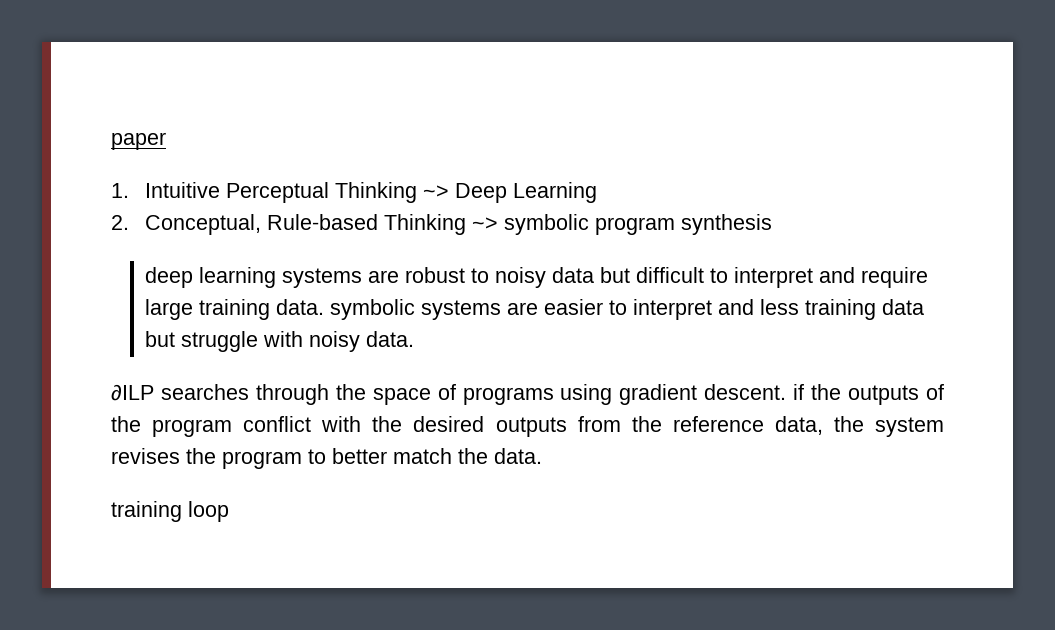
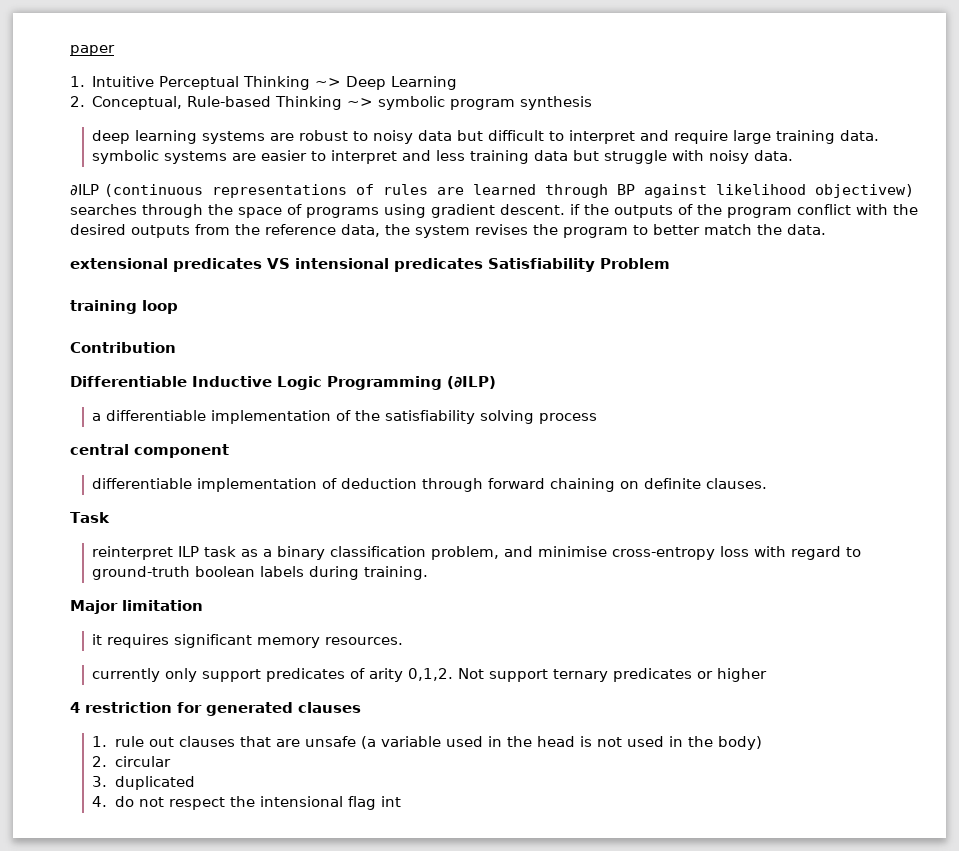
- ∂ILP searches through the space of programs using gradient descent. if the outputs of the program conflict with the desired outputs from the reference data, the system revises the program to better match the data.
+ ∂ILP (continuous representations of rules are learned through BP against likelihood objectivew) searches through the space of programs using gradient descent. if the outputs of the program conflict with the desired outputs from the reference data, the system revises the program to better match the data.
+ extensional predicates VS intensional predicates Satisfiability Problem
  training loop
+ Contribution
+ Differentiable Inductive Logic Programming (∂ILP)
+ a differentiable implementation of the satisfiability solving process
+ central component
+ differentiable implementation of deduction through forward chaining on definite clauses.
+ Task
+ reinterpret ILP task as a binary classification problem, and minimise cross-entropy loss with regard to ground-truth boolean labels during training.
+ Major limitation
+ it requires significant memory resources.
+ currently only support predicates of arity 0,1,2. Not support ternary predicates or higher
+ 4 restriction for generated clauses
+ 1. rule out clauses that are unsafe (a variable used in the head is not used in the body)
+ 2. circular
+ 3. duplicated
+ 4. do not respect the intensional flag int

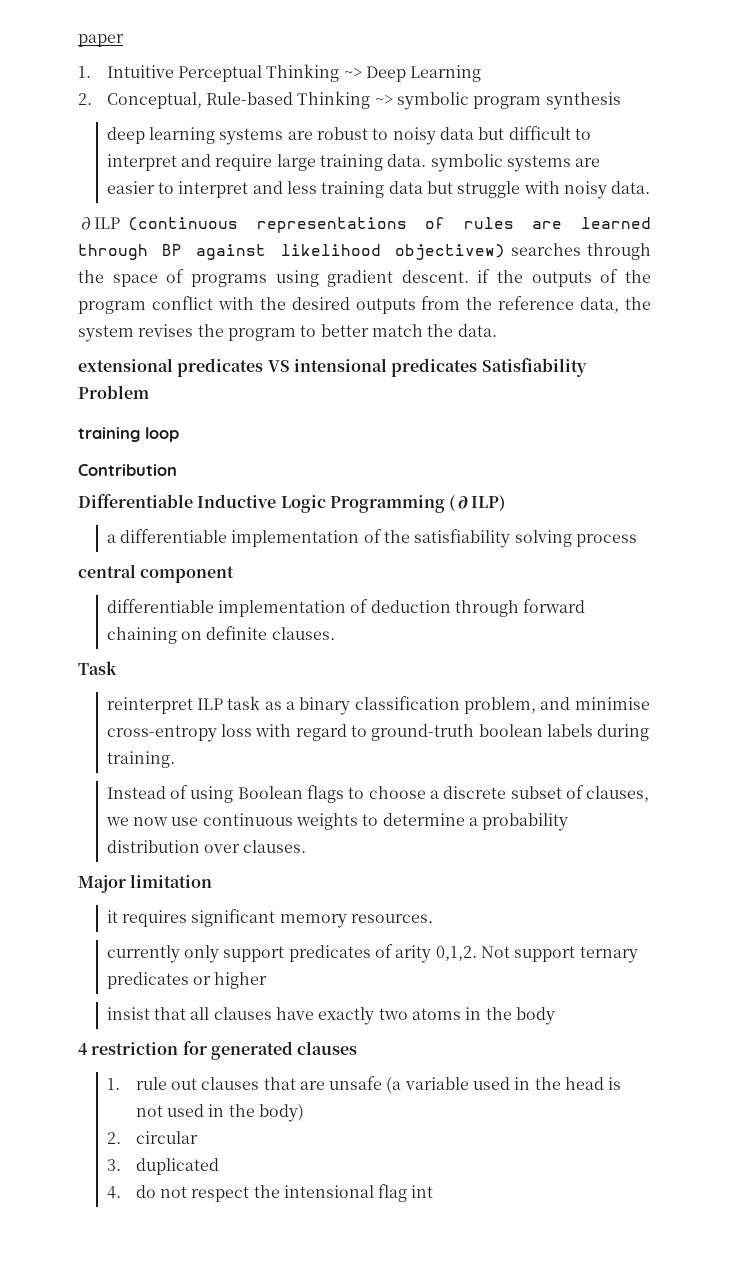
+ Instead of using Boolean flags to choose a discrete subset of clauses, we now use continuous weights to determine a probability distribution over clauses.
+ insist that all clauses have exactly two atoms in the body

